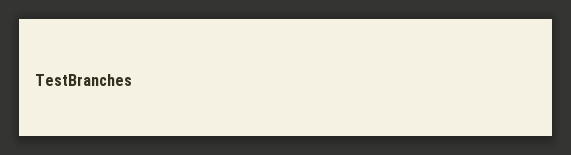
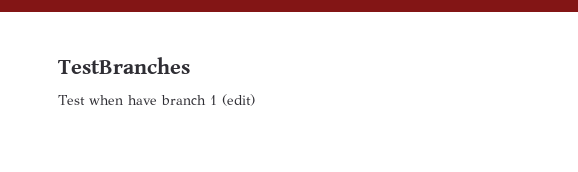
+ Test when have branch 1 (edit)

